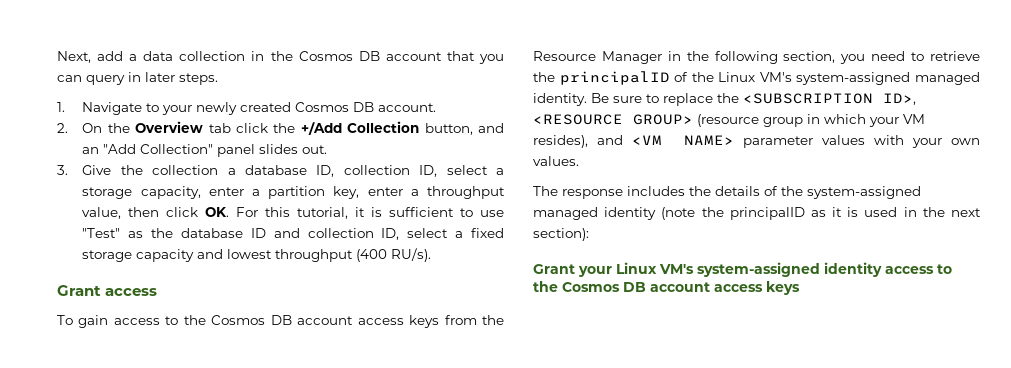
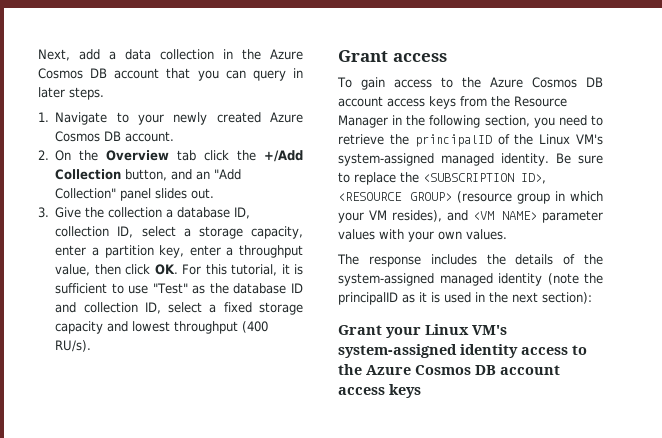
- Next, add a data collection in the Cosmos DB account that you can query in later steps.
+ Next, add a data collection in the Azure Cosmos DB account that you can query in later steps.
- 1. Navigate to your newly created Cosmos DB account.
+ 1. Navigate to your newly created Azure Cosmos DB account.
- To gain access to the Cosmos DB account access keys from the Resource Manager in the following section, you need to retrieve the principalID of the Linux VM's system-assigned managed identity.
+ To gain access to the Azure Cosmos DB account access keys from the Resource Manager in the following section, you need to retrieve the principalID of the Linux VM's system-assigned managed identity.
- Grant your Linux VM's system-assigned identity access to the Cosmos DB account access keys
+ Grant your Linux VM's system-assigned identity access to the Azure Cosmos DB account access keys

